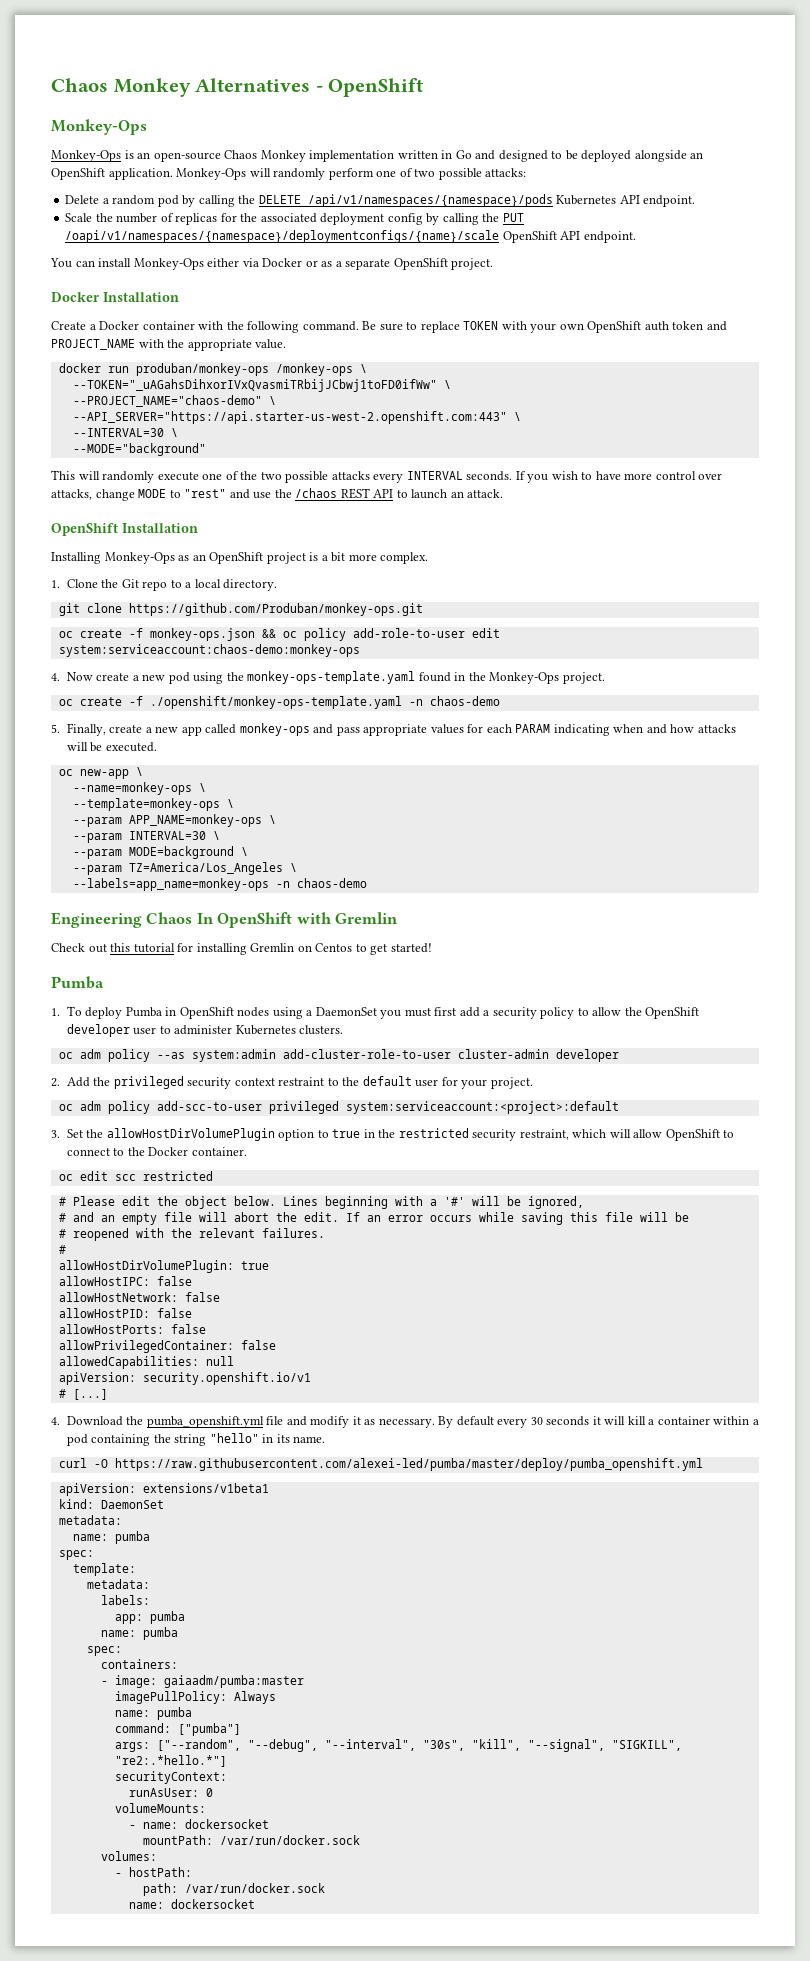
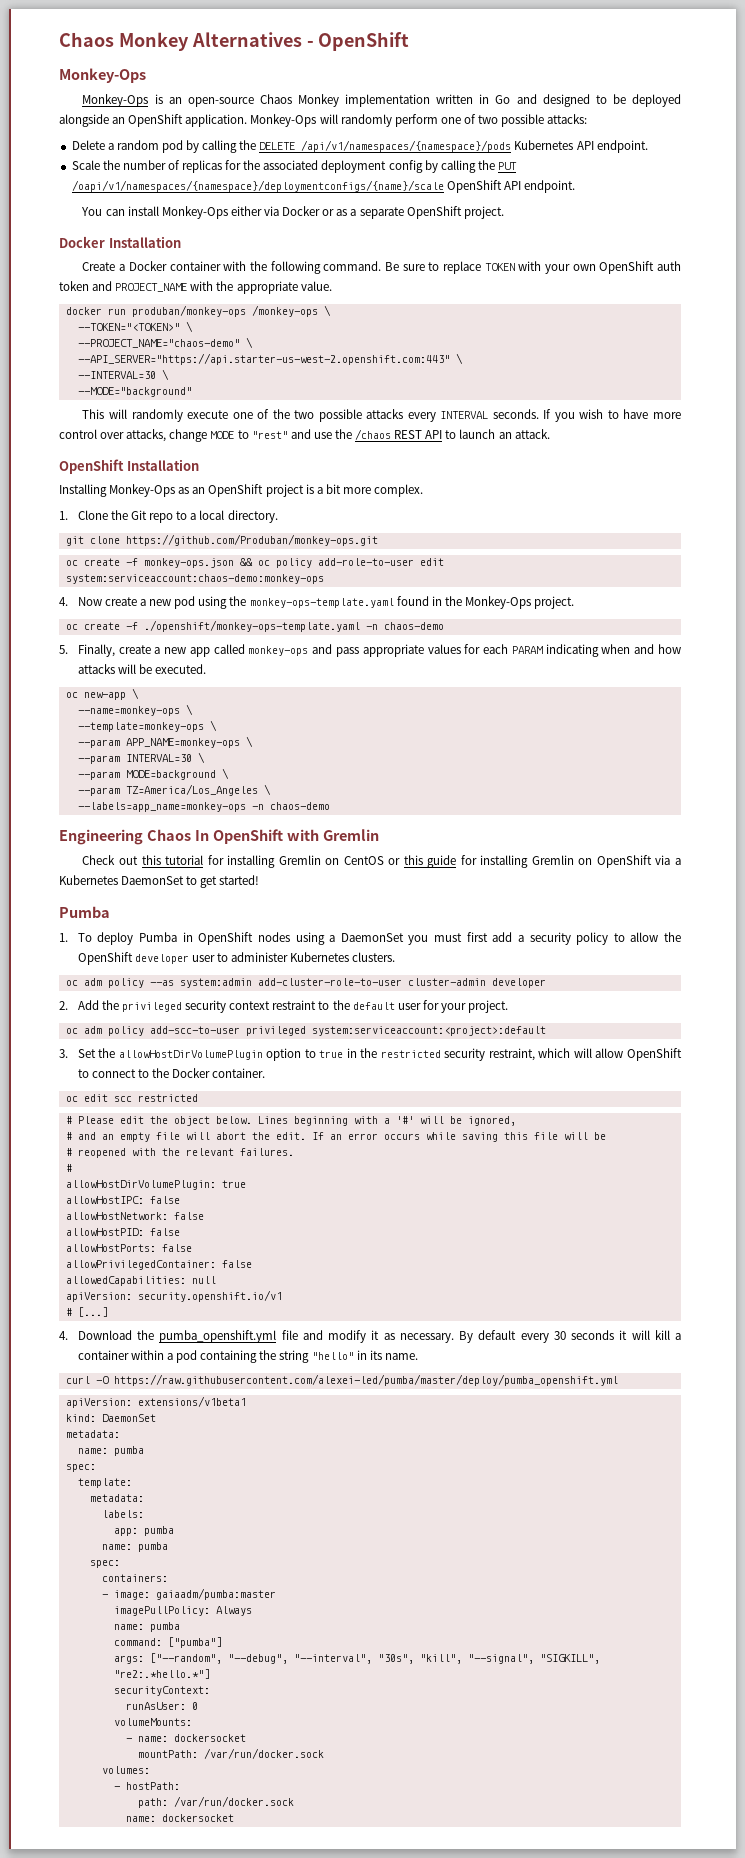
- --TOKEN="_uAGahsDihxorIVxQvasmiTRbijJCbwj1toFD0ifWw" \
+ --TOKEN="<TOKEN>" \
- Check out this tutorial for installing Gremlin on Centos to get started!
+ Check out this tutorial for installing Gremlin on CentOS or this guide for installing Gremlin on OpenShift via a Kubernetes DaemonSet to get started!

